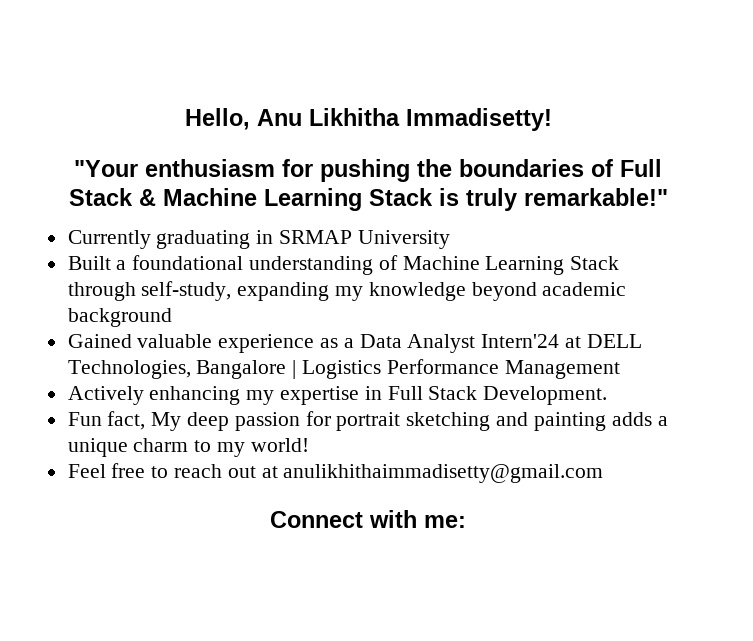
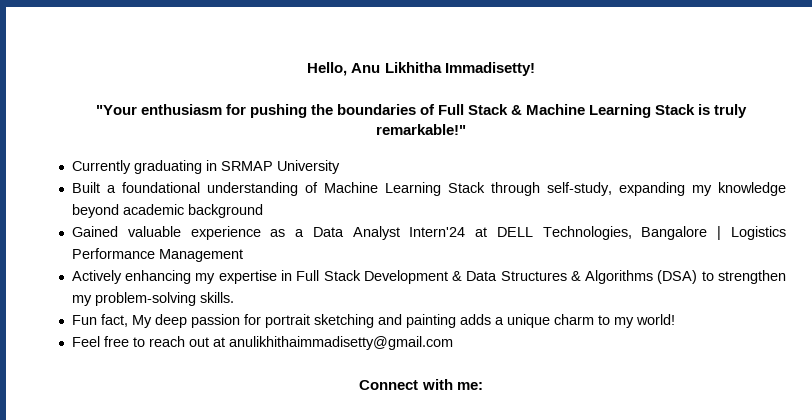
- Actively enhancing my expertise in Full Stack Development.
+ Actively enhancing my expertise in Full Stack Development & Data Structures & Algorithms (DSA) to strengthen my problem-solving skills.

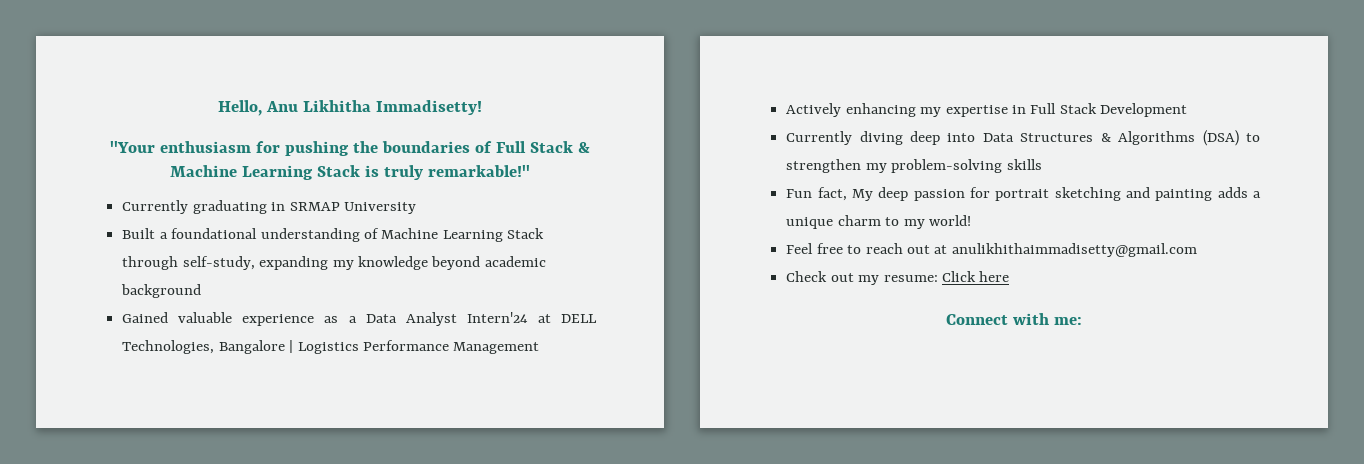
- Actively enhancing my expertise in Full Stack Development & Data Structures & Algorithms (DSA) to strengthen my problem-solving skills.
+ Actively enhancing my expertise in Full Stack Development
+ Currently diving deep into Data Structures & Algorithms (DSA) to strengthen my problem-solving skills
+ Check out my resume: Click here

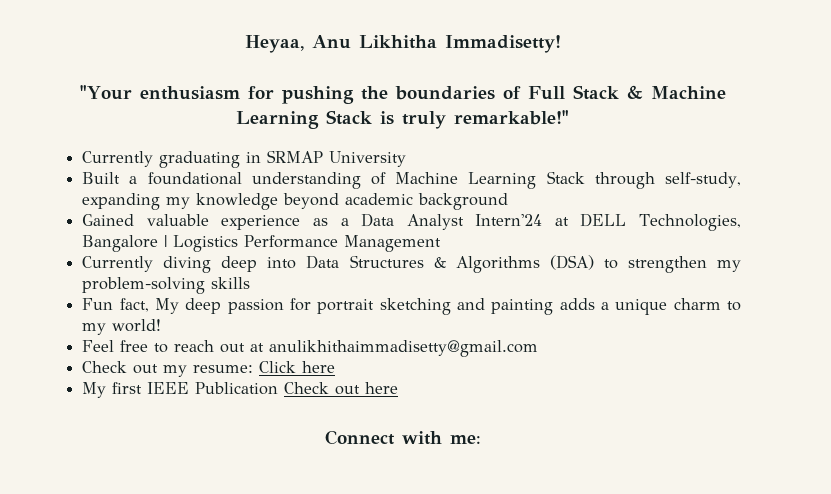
- Hello, Anu Likhitha Immadisetty!
+ Heyaa, Anu Likhitha Immadisetty!
- Actively enhancing my expertise in Full Stack Development
+ My first IEEE Publication Check out here

